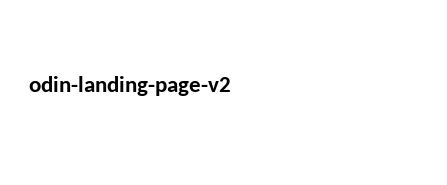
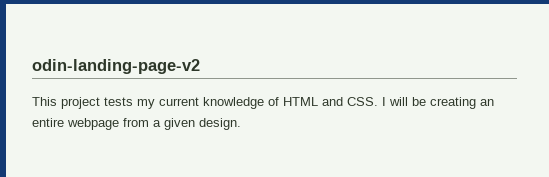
+ This project tests my current knowledge of HTML and CSS. I will be creating an entire webpage from a given design.

